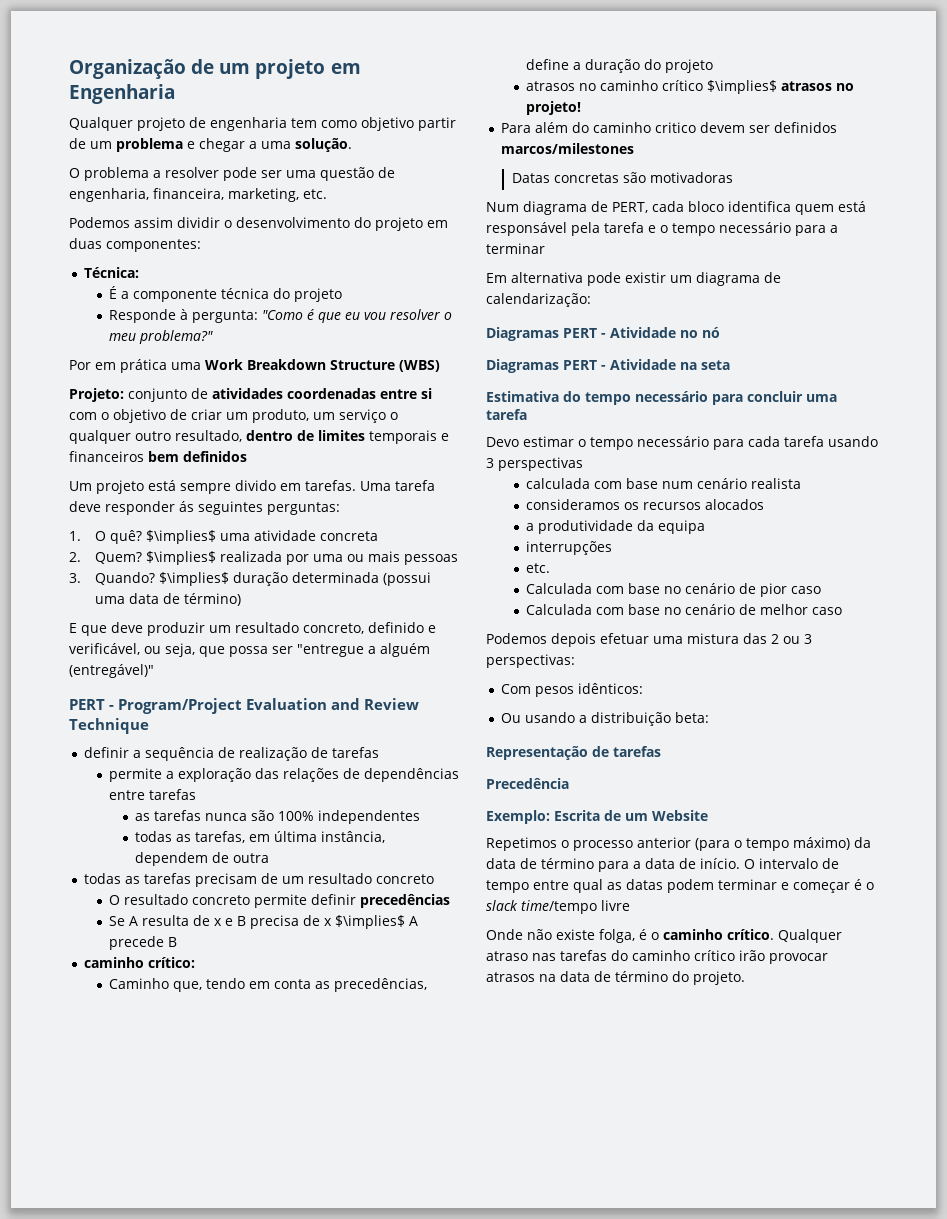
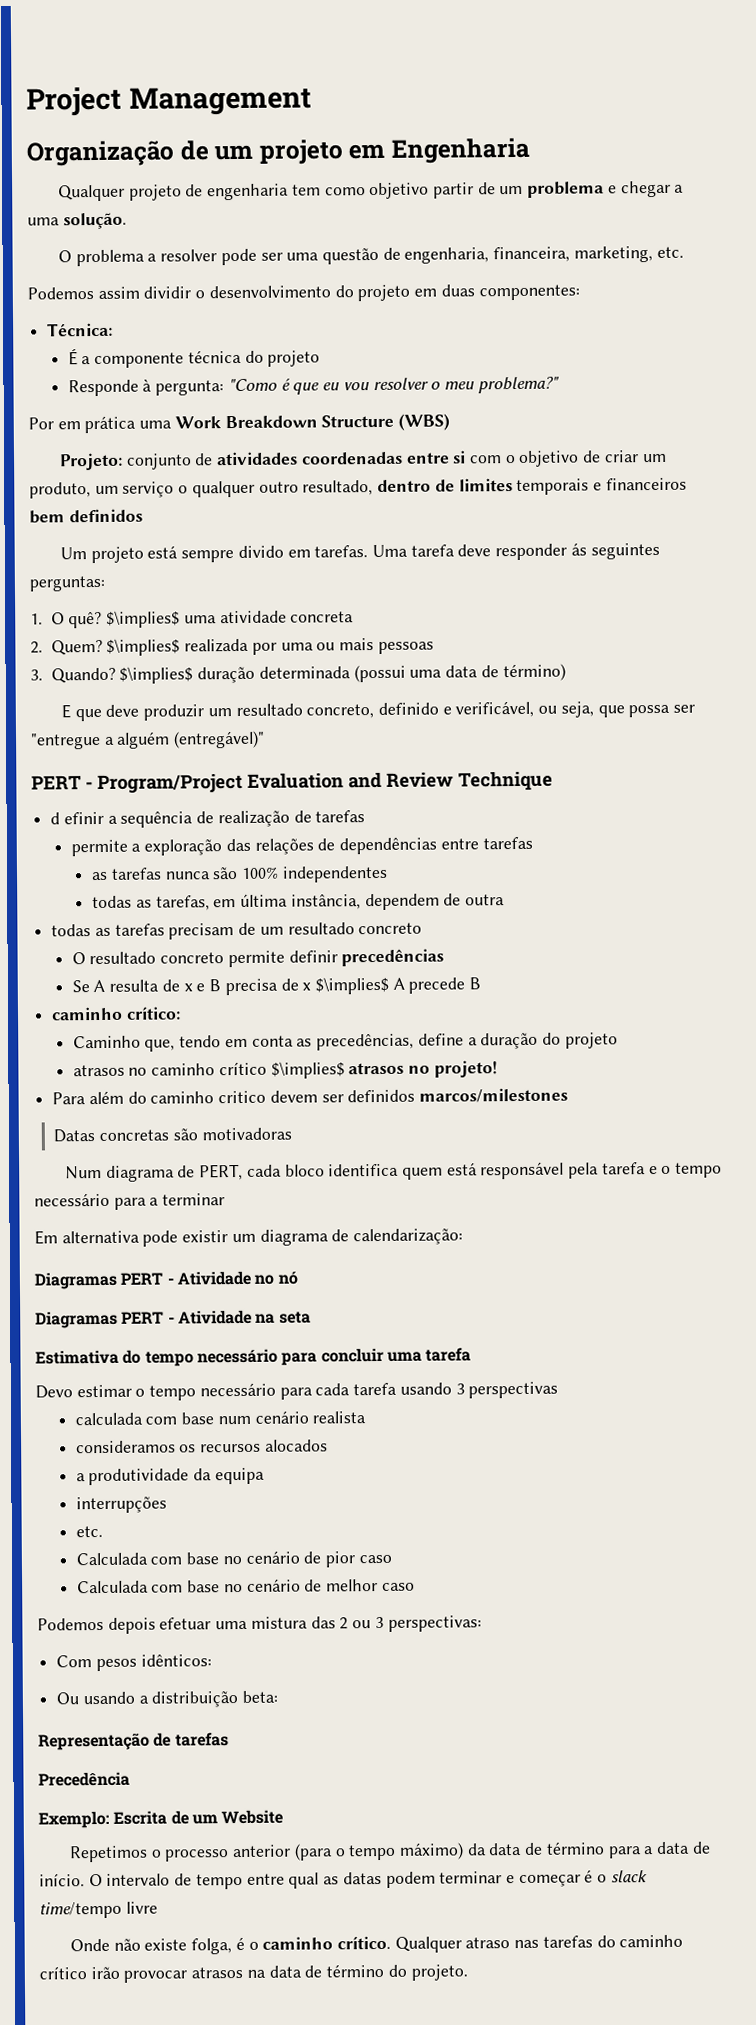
+ Project Management
- definir a sequência de realização de tarefas
+ d efinir a sequência de realização de tarefas

